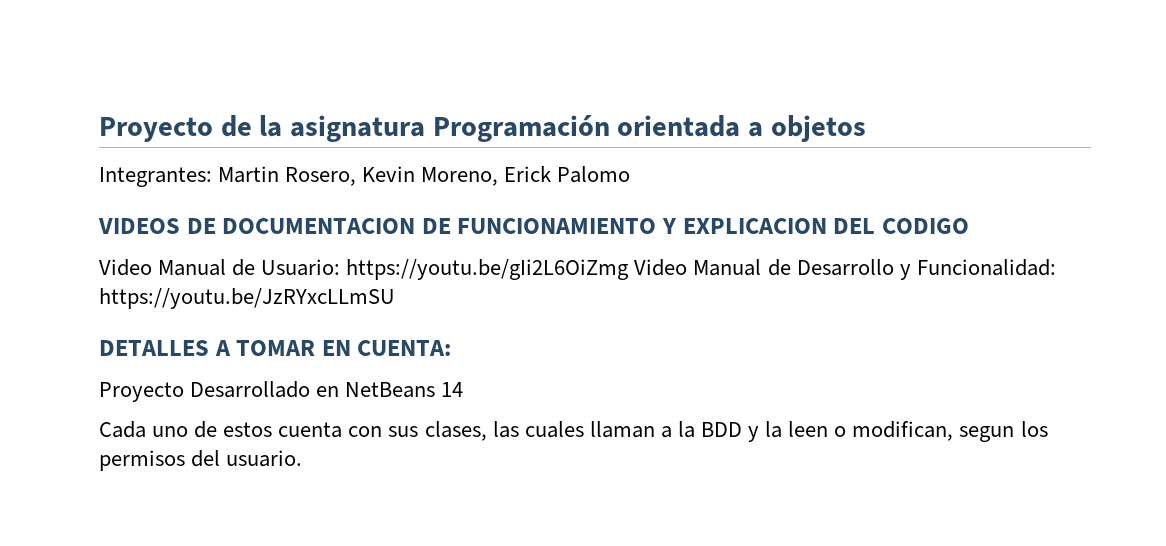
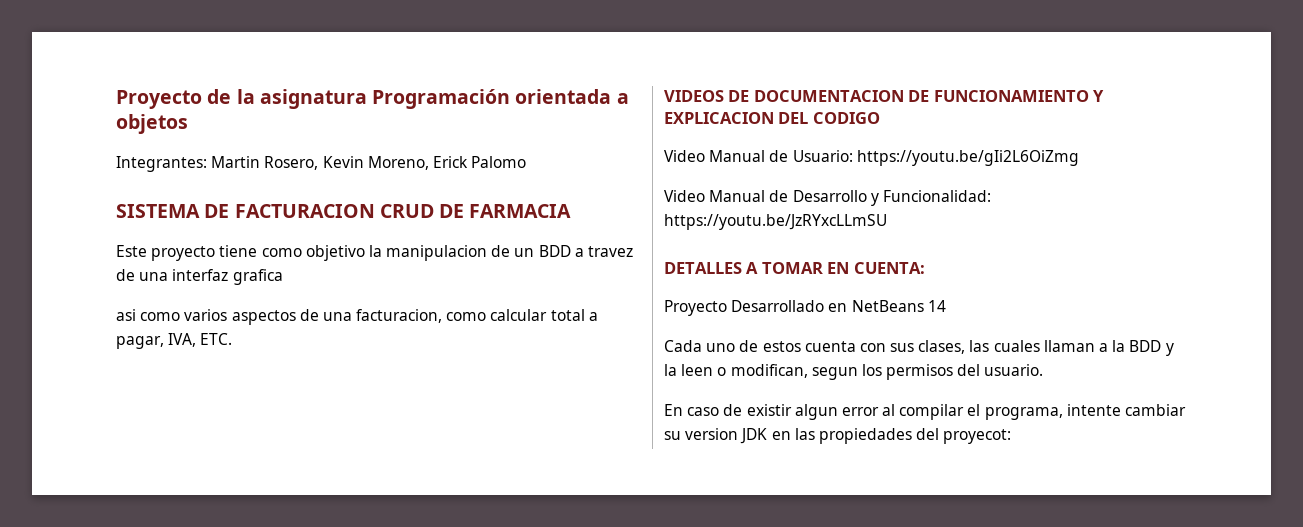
+ SISTEMA DE FACTURACION CRUD DE FARMACIA
+ Este proyecto tiene como objetivo la manipulacion de un BDD a travez de una interfaz grafica
+ asi como varios aspectos de una facturacion, como calcular total a pagar, IVA, ETC.
- Video Manual de Usuario: https://youtu.be/gIi2L6OiZmg Video Manual de Desarrollo y Funcionalidad: https://youtu.be/JzRYxcLLmSU
+ Video Manual de Usuario: https://youtu.be/gIi2L6OiZmg
+ Video Manual de Desarrollo y Funcionalidad: https://youtu.be/JzRYxcLLmSU
+ En caso de existir algun error al compilar el programa, intente cambiar su version JDK en las propiedades del proyecot:

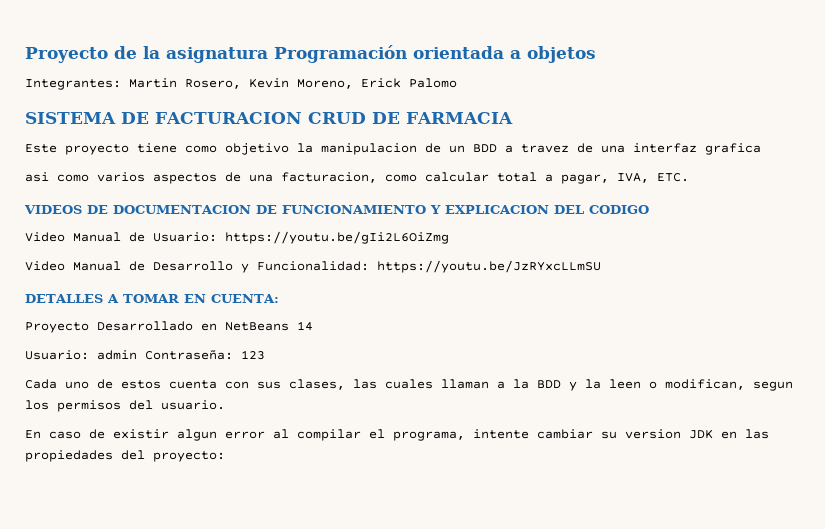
+ Usuario: admin Contraseña: 123
- En caso de existir algun error al compilar el programa, intente cambiar su version JDK en las propiedades del proyecot:
+ En caso de existir algun error al compilar el programa, intente cambiar su version JDK en las propiedades del proyecto:

